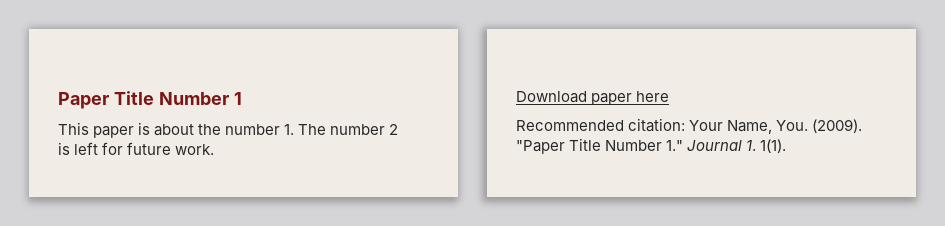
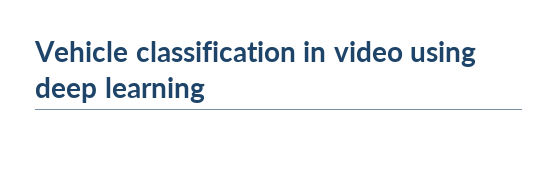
- Paper Title Number 1
- This paper is about the number 1. The number 2 is left for future work.
- Download paper here
- Recommended citation: Your Name, You. (2009). "Paper Title Number 1." Journal 1. 1(1).
+ Vehicle classification in video using deep learning

